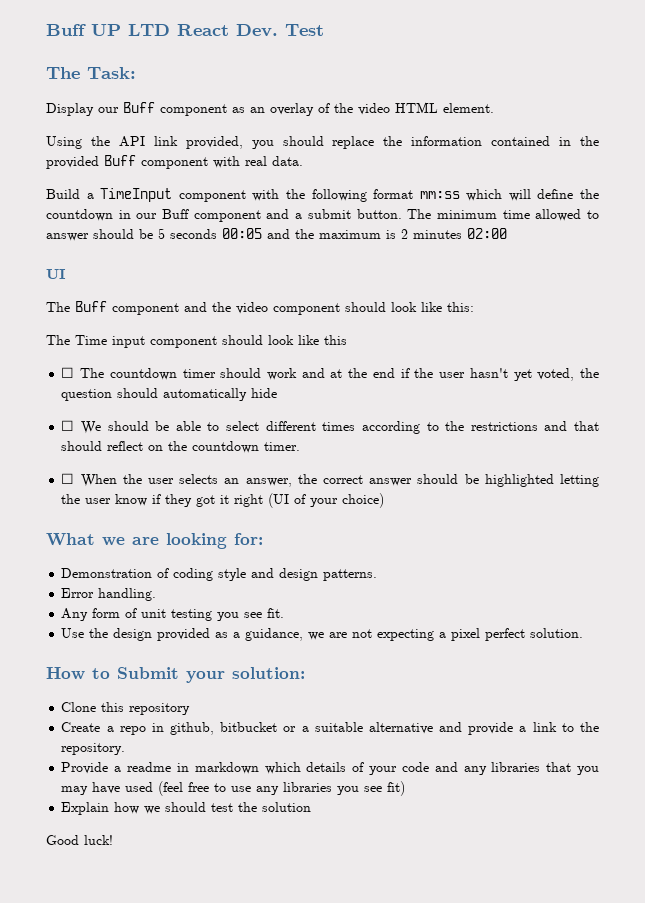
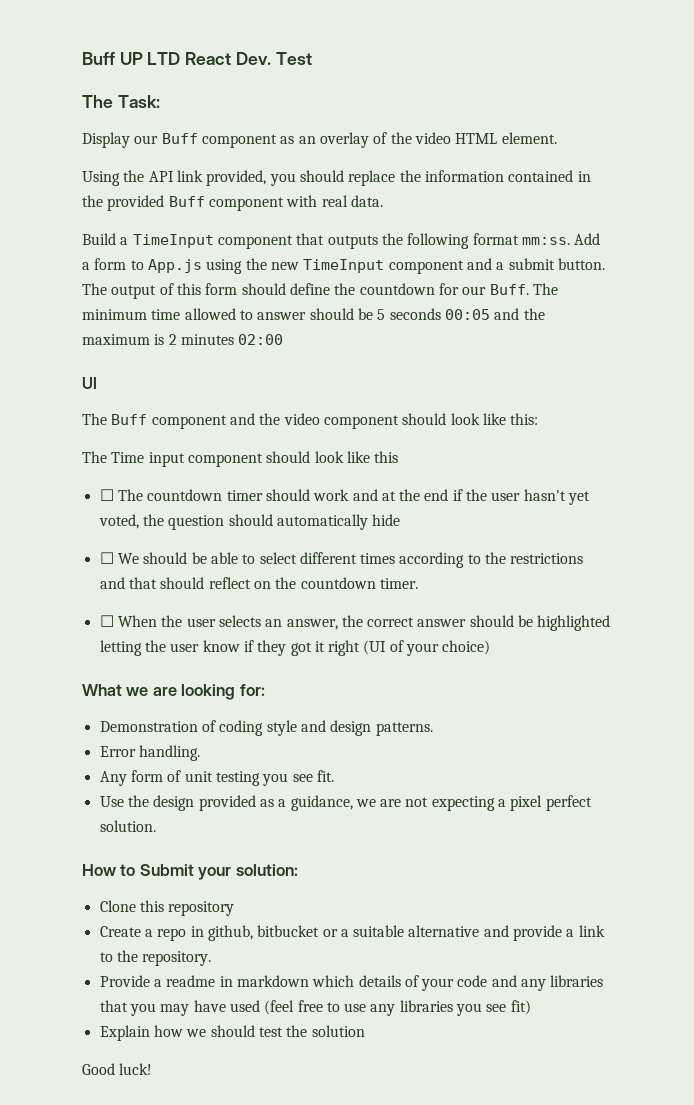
- Build a TimeInput component with the following format mm:ss which will define the countdown in our Buff component and a submit button.
+ Build a TimeInput component that outputs the following format mm:ss. Add a form to App.js using the new TimeInput component and a submit button.
- The minimum time allowed to answer should be 5 seconds 00:05 and the maximum is 2 minutes 02:00
+ The output of this form should define the countdown for our Buff. The minimum time allowed to answer should be 5 seconds 00:05 and the maximum is 2 minutes 02:00

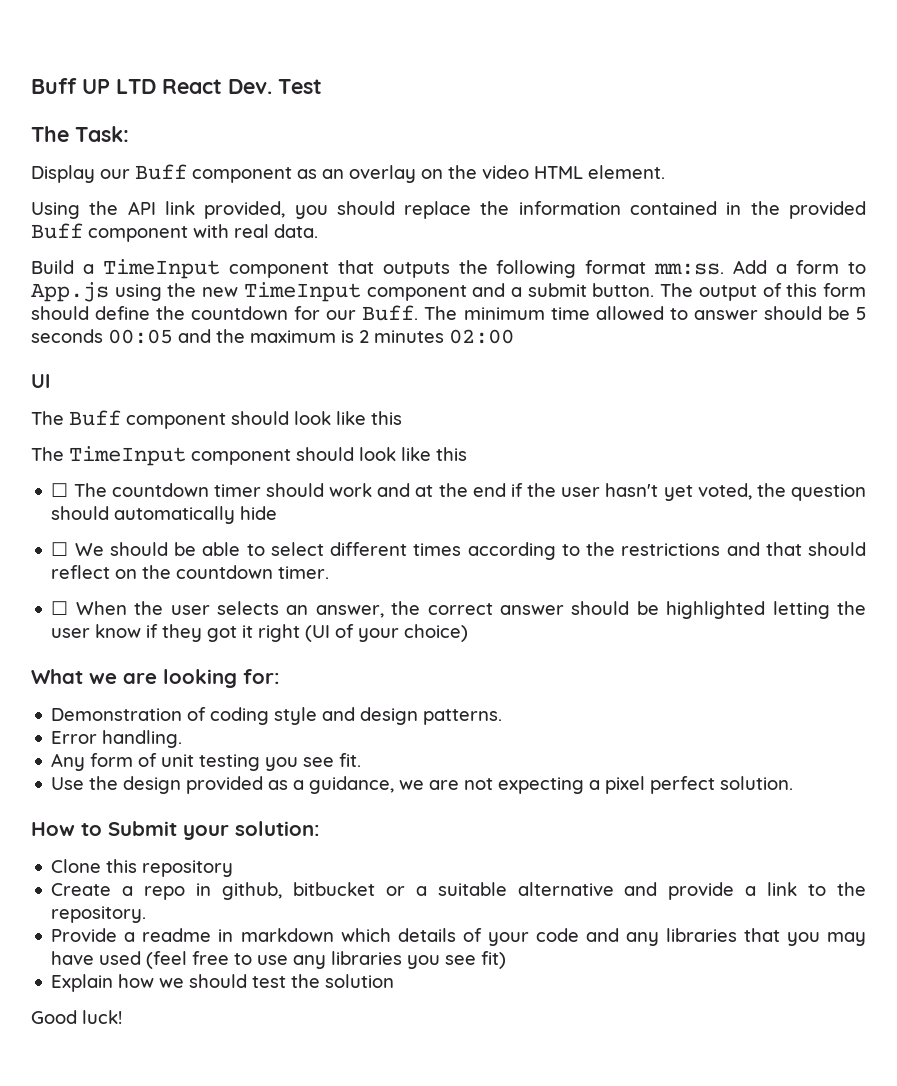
- Display our Buff component as an overlay of the video HTML element.
+ Display our Buff component as an overlay on the video HTML element.
- The Buff component and the video component should look like this:
- The Time input component should look like this
+ The Buff component should look like this
+ The TimeInput component should look like this

